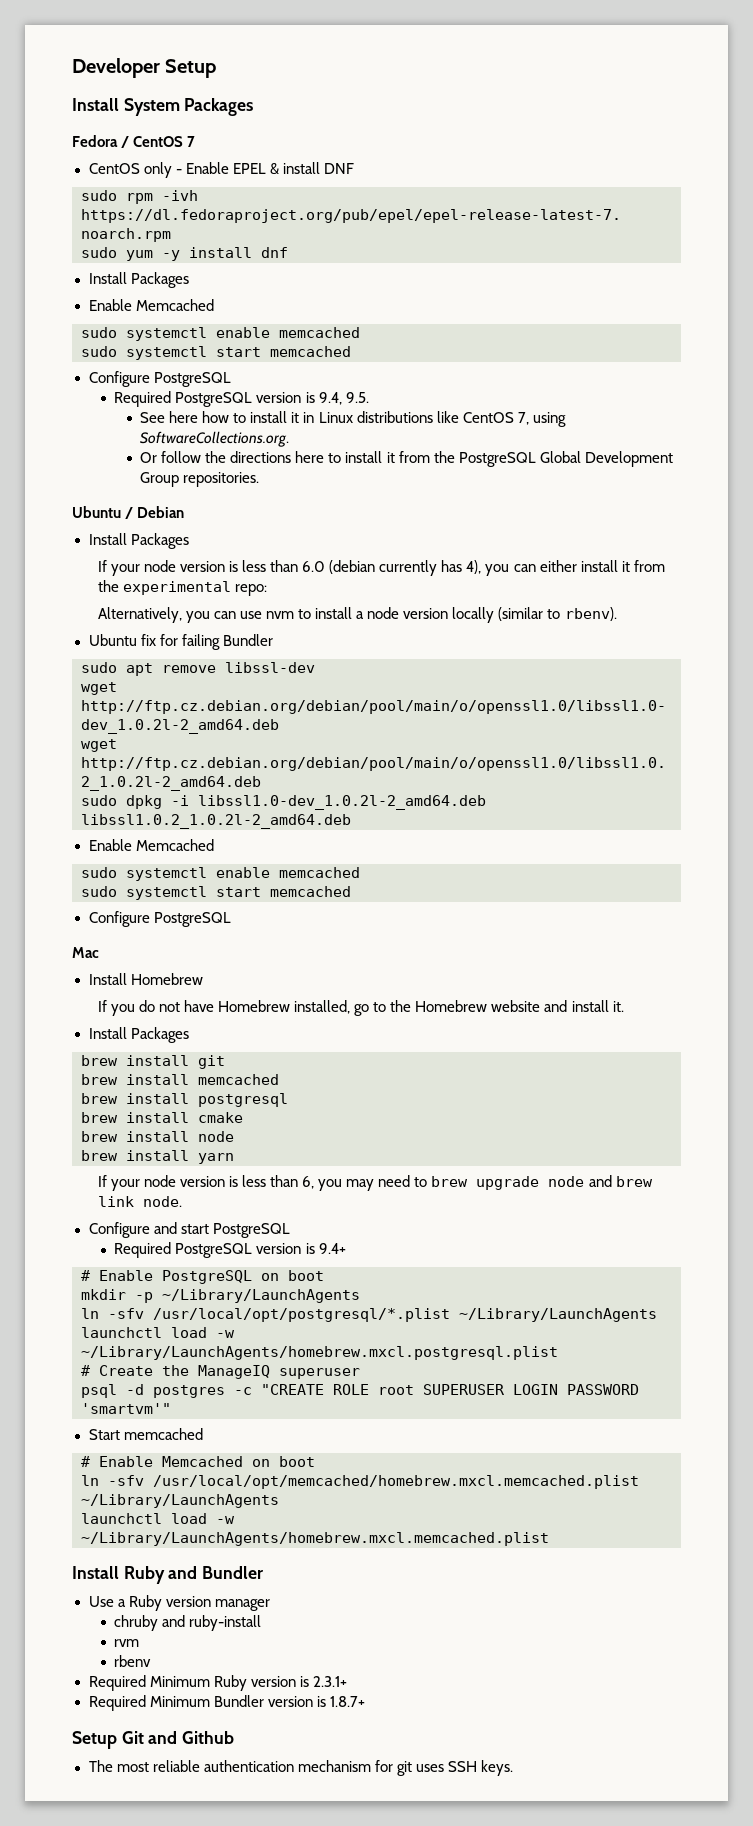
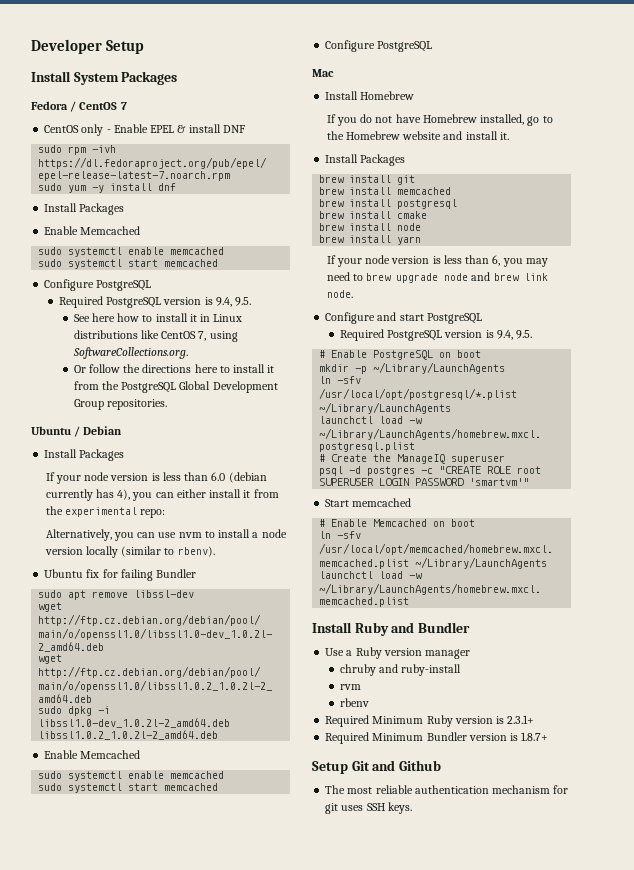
  Configure and start PostgreSQL
- Required PostgreSQL version is 9.4+
+ Required PostgreSQL version is 9.4, 9.5.

